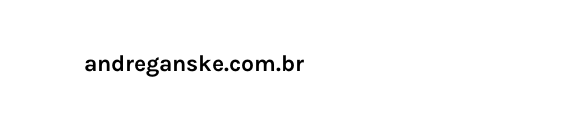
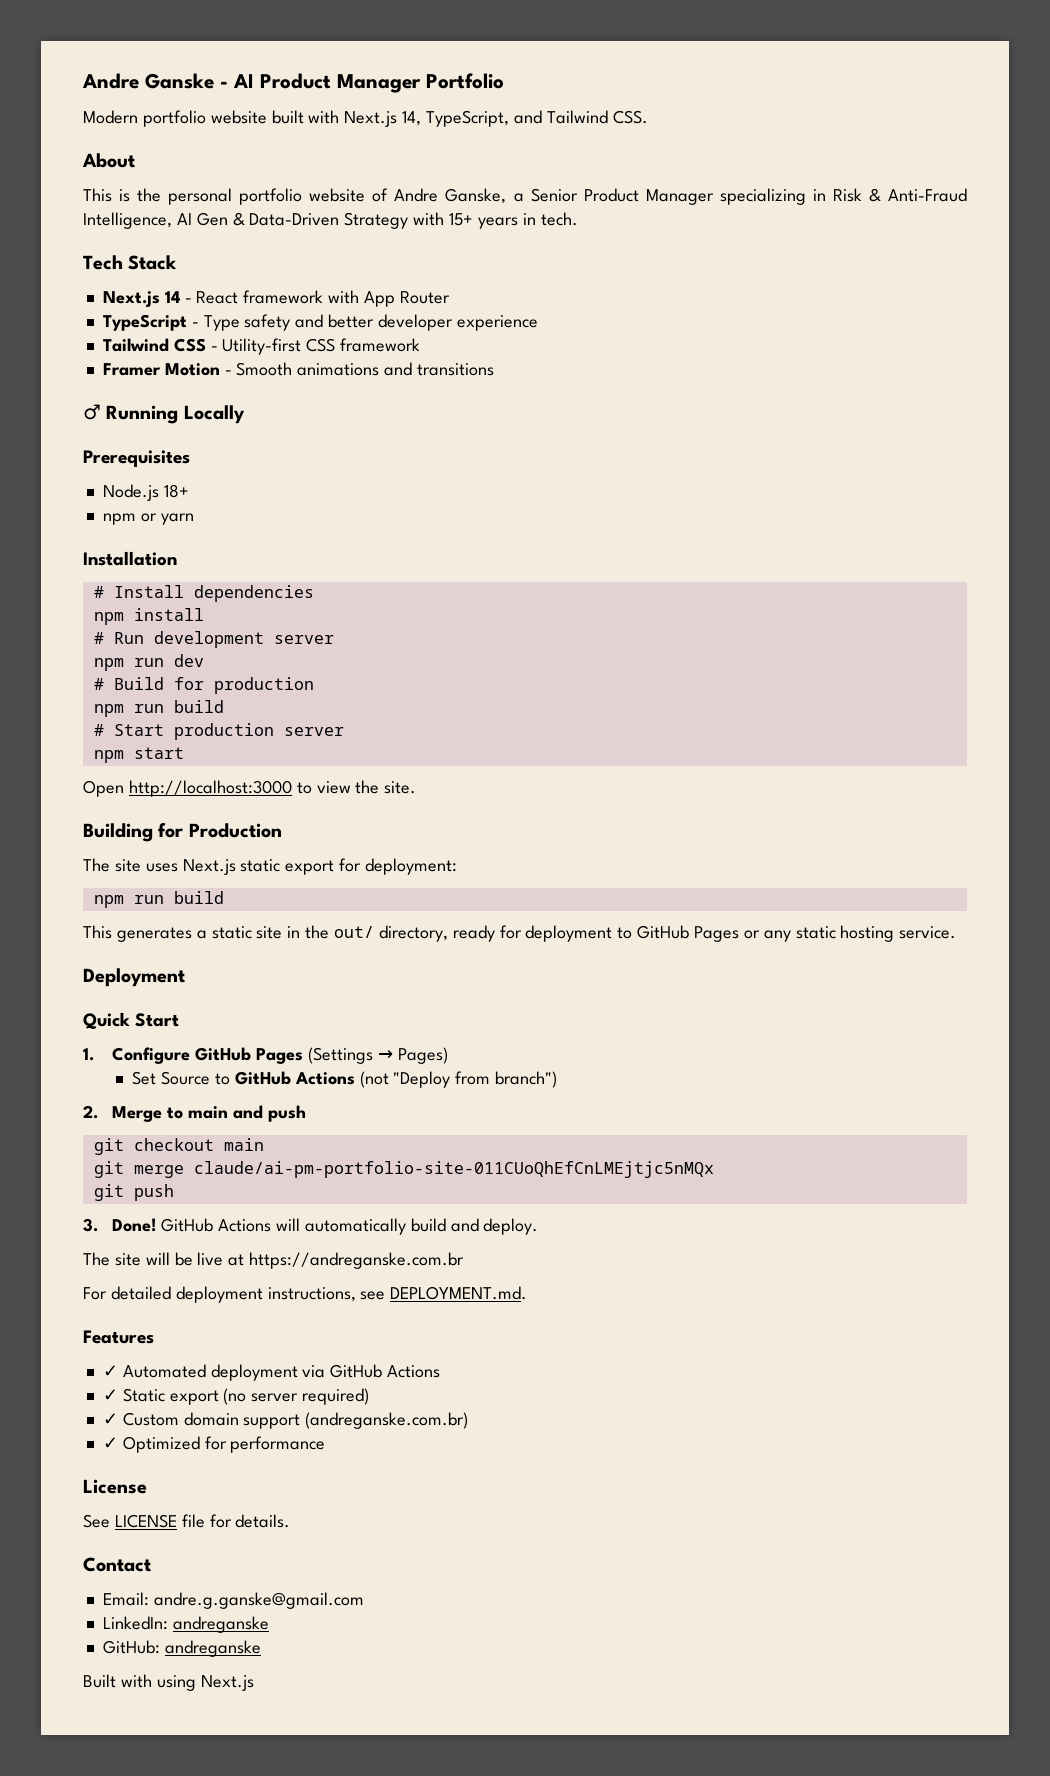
- andreganske.com.br
+ Andre Ganske - AI Product Manager Portfolio
+ Modern portfolio website built with Next.js 14, TypeScript, and Tailwind CSS.
+ About
+ This is the personal portfolio website of Andre Ganske, a Senior Product Manager specializing in Risk & Anti-Fraud Intelligence, AI Gen & Data-Driven Strategy with 15+ years in tech.
+ Tech Stack
+ Next.js 14 - React framework with App Router
+ TypeScript - Type safety and better developer experience
+ Tailwind CSS - Utility-first CSS framework
+ Framer Motion - Smooth animations and transitions
+ ♂ Running Locally
+ Prerequisites
+ Node.js 18+
+ npm or yarn
+ Installation
+ # Install dependencies
+ npm install
+ # Run development server
+ npm run dev
+ # Build for production
+ npm run build
+ # Start production server
+ npm start
+ Open http://localhost:3000 to view the site.
+ Building for Production
+ The site uses Next.js static export for deployment:
+ npm run build
+ This generates a static site in the out/ directory, ready for deployment to GitHub Pages or any static hosting service.
+ Deployment
+ Quick Start
+ 1. Configure GitHub Pages (Settings → Pages)
+ Set Source to GitHub Actions (not "Deploy from branch")
+ 2. Merge to main and push
+ git checkout main
+ git merge claude/ai-pm-portfolio-site-011CUoQhEfCnLMEjtjc5nMQx
+ git push
+ 3. Done! GitHub Actions will automatically build and deploy.
+ The site will be live at https://andreganske.com.br
+ For detailed deployment instructions, see DEPLOYMENT.md.
+ Features
+ ✓ Automated deployment via GitHub Actions
+ ✓ Static export (no server required)
+ ✓ Custom domain support (andreganske.com.br)
+ ✓ Optimized for performance
+ License
+ See LICENSE file for details.
+ Contact
+ Email: andre.g.ganske@gmail.com
+ LinkedIn: andreganske
+ GitHub: andreganske
+ Built with using Next.js

